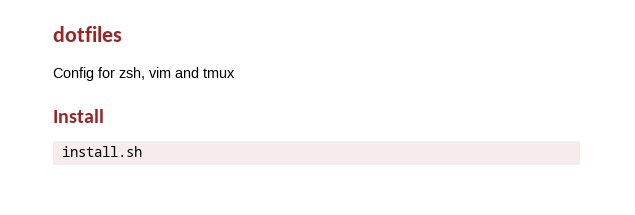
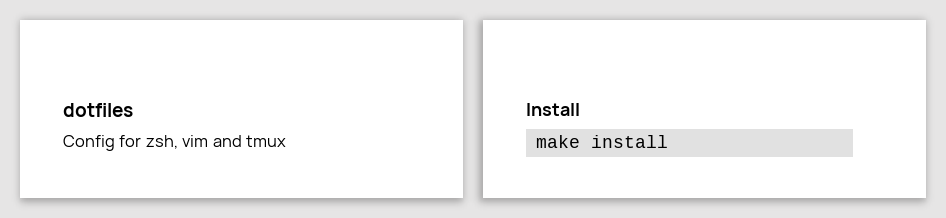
- install.sh
+ make install

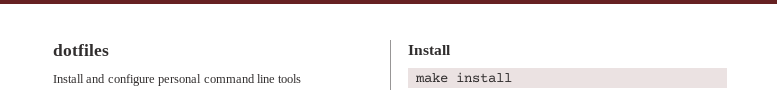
- Config for zsh, vim and tmux
+ Install and configure personal command line tools

